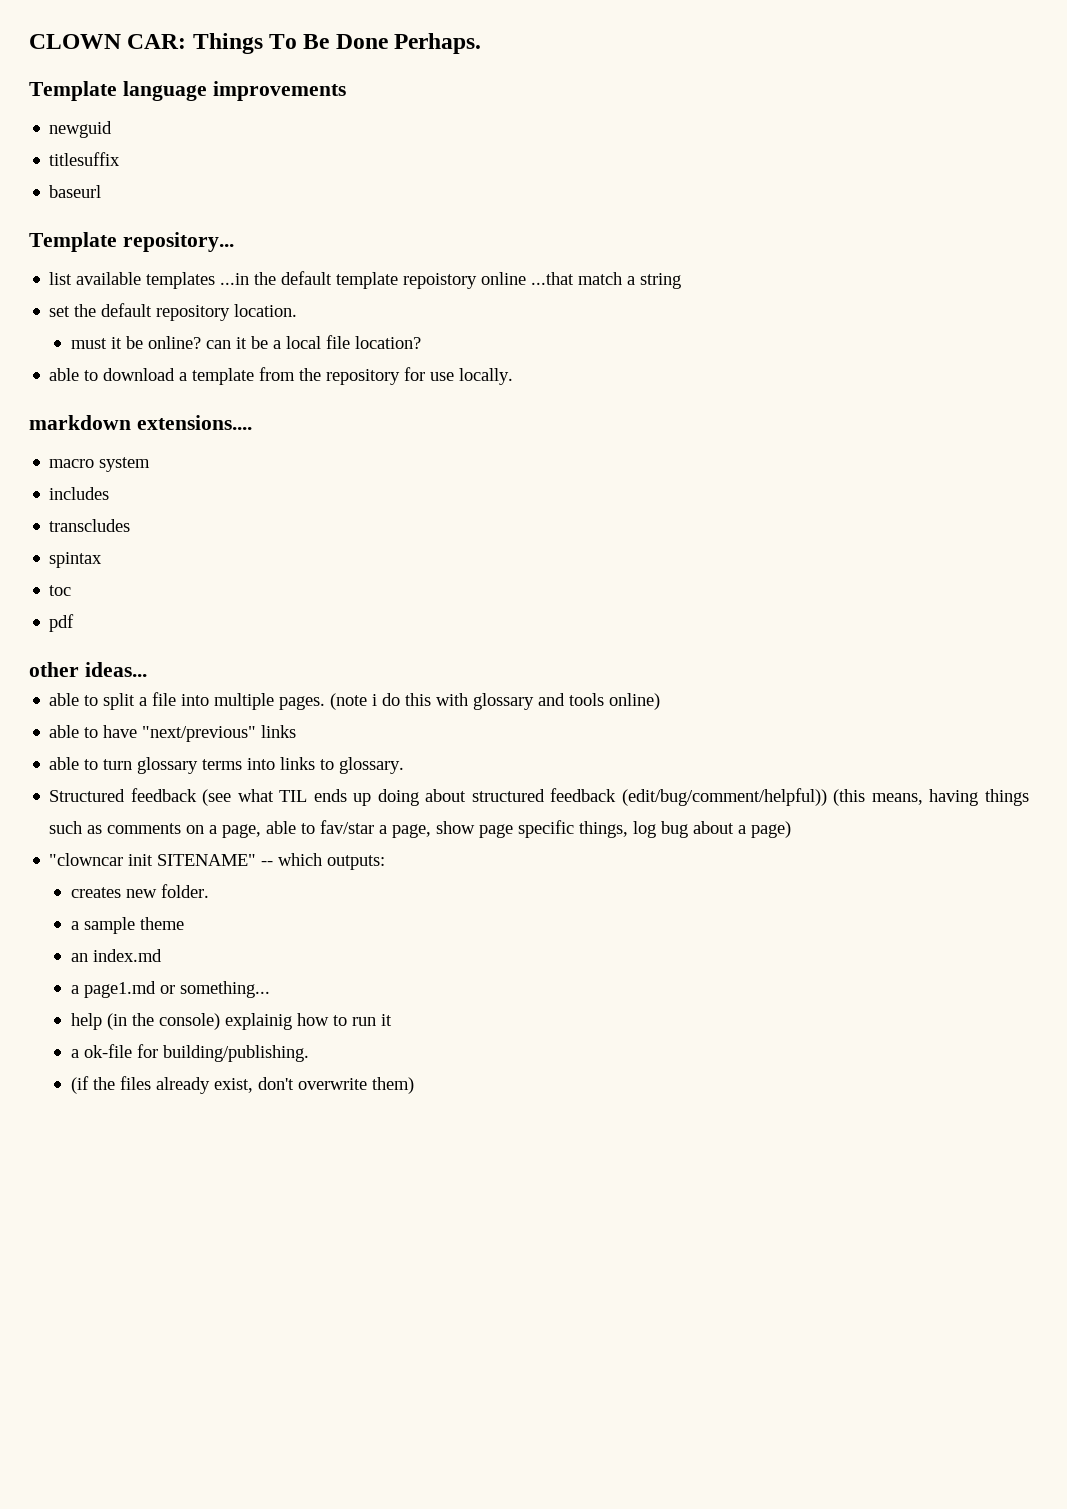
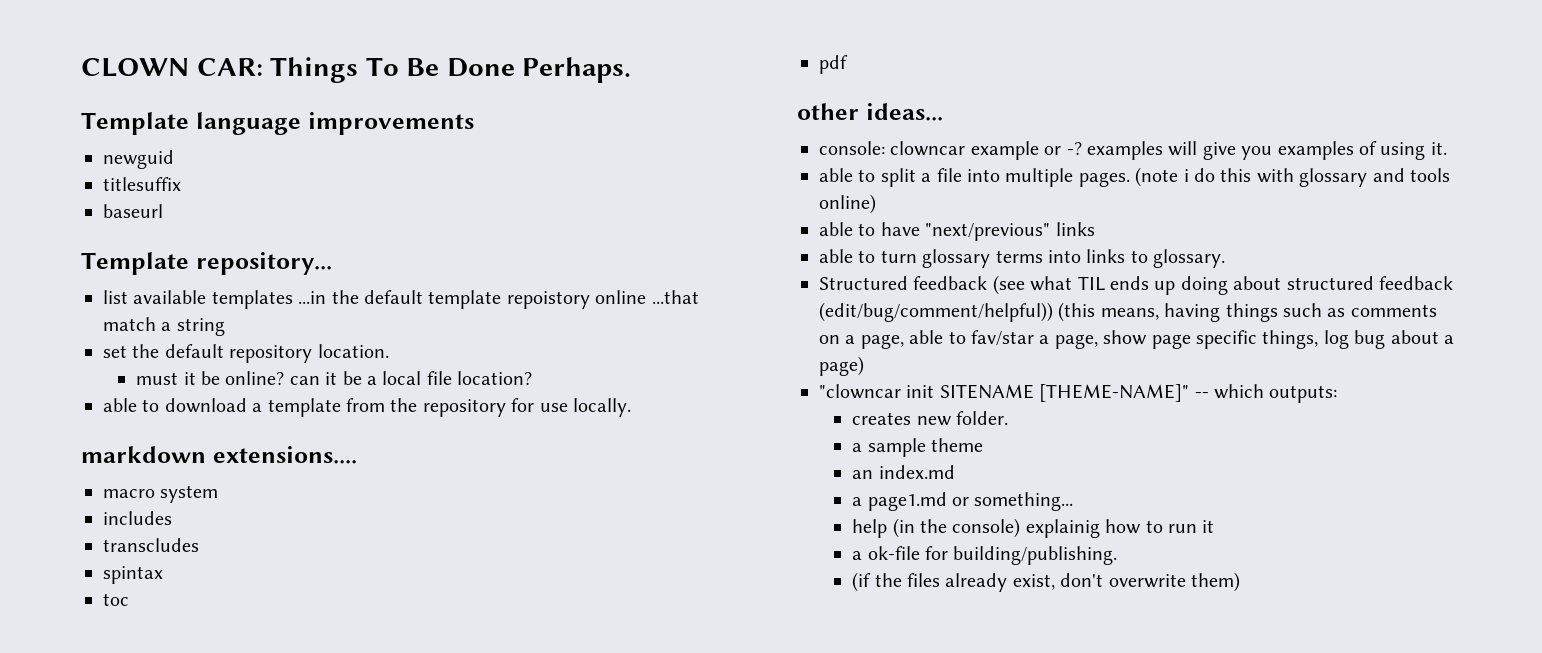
+ console: clowncar example or -? examples will give you examples of using it.
- "clowncar init SITENAME" -- which outputs:
+ "clowncar init SITENAME [THEME-NAME]" -- which outputs:

